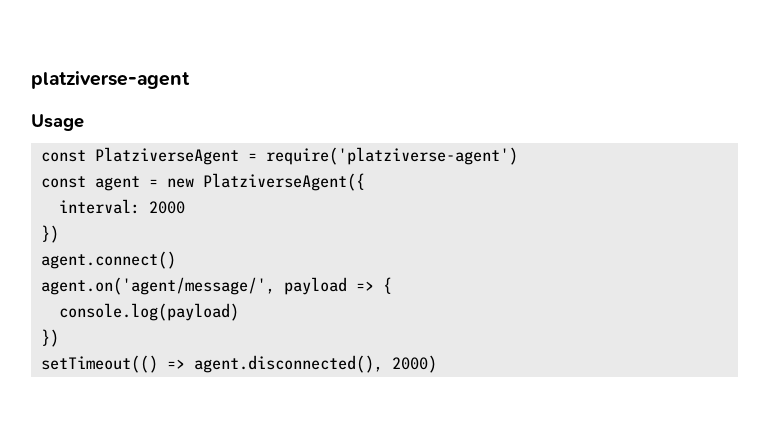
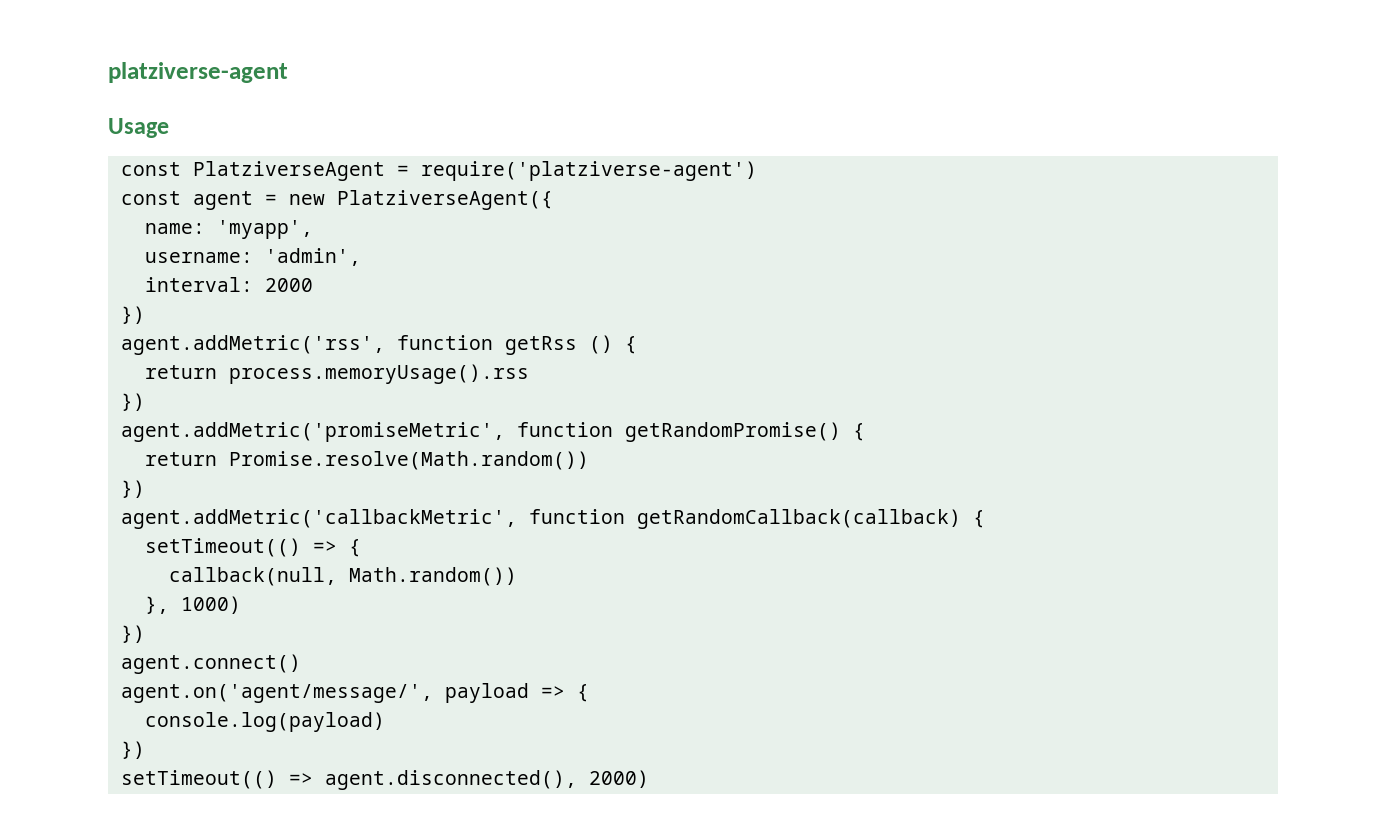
+ name: 'myapp',
+ username: 'admin',
+ agent.addMetric('rss', function getRss () {
+ return process.memoryUsage().rss
+ })
+ agent.addMetric('promiseMetric', function getRandomPromise() {
+ return Promise.resolve(Math.random())
+ })
+ agent.addMetric('callbackMetric', function getRandomCallback(callback) {
+ setTimeout(() => {
+ callback(null, Math.random())
+ }, 1000)
+ })

